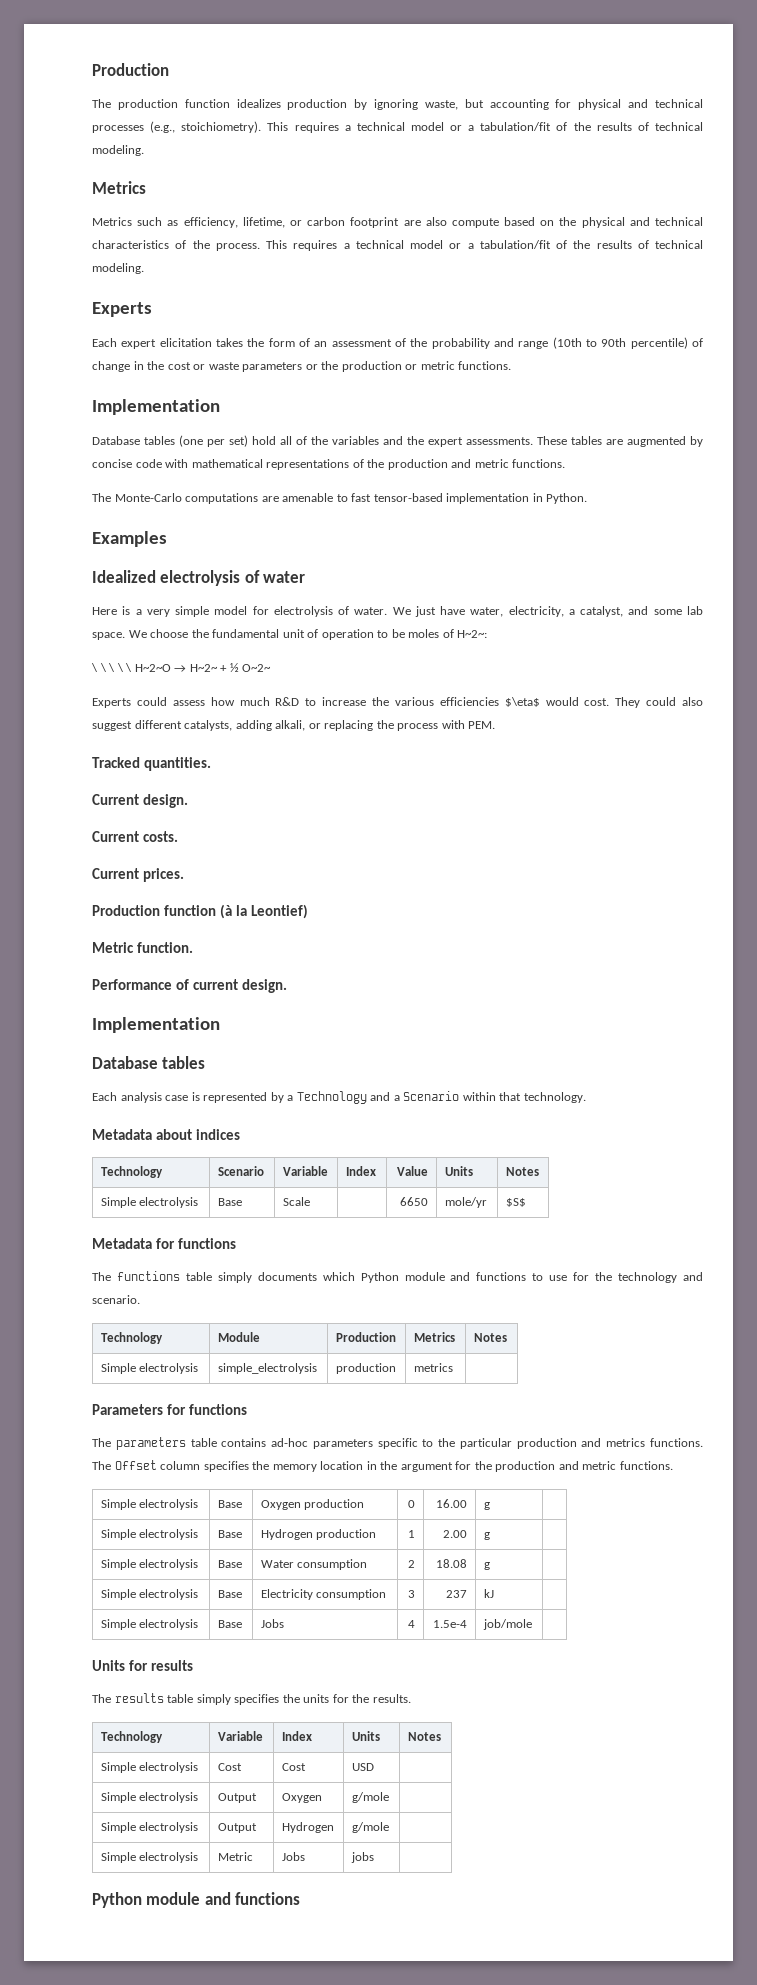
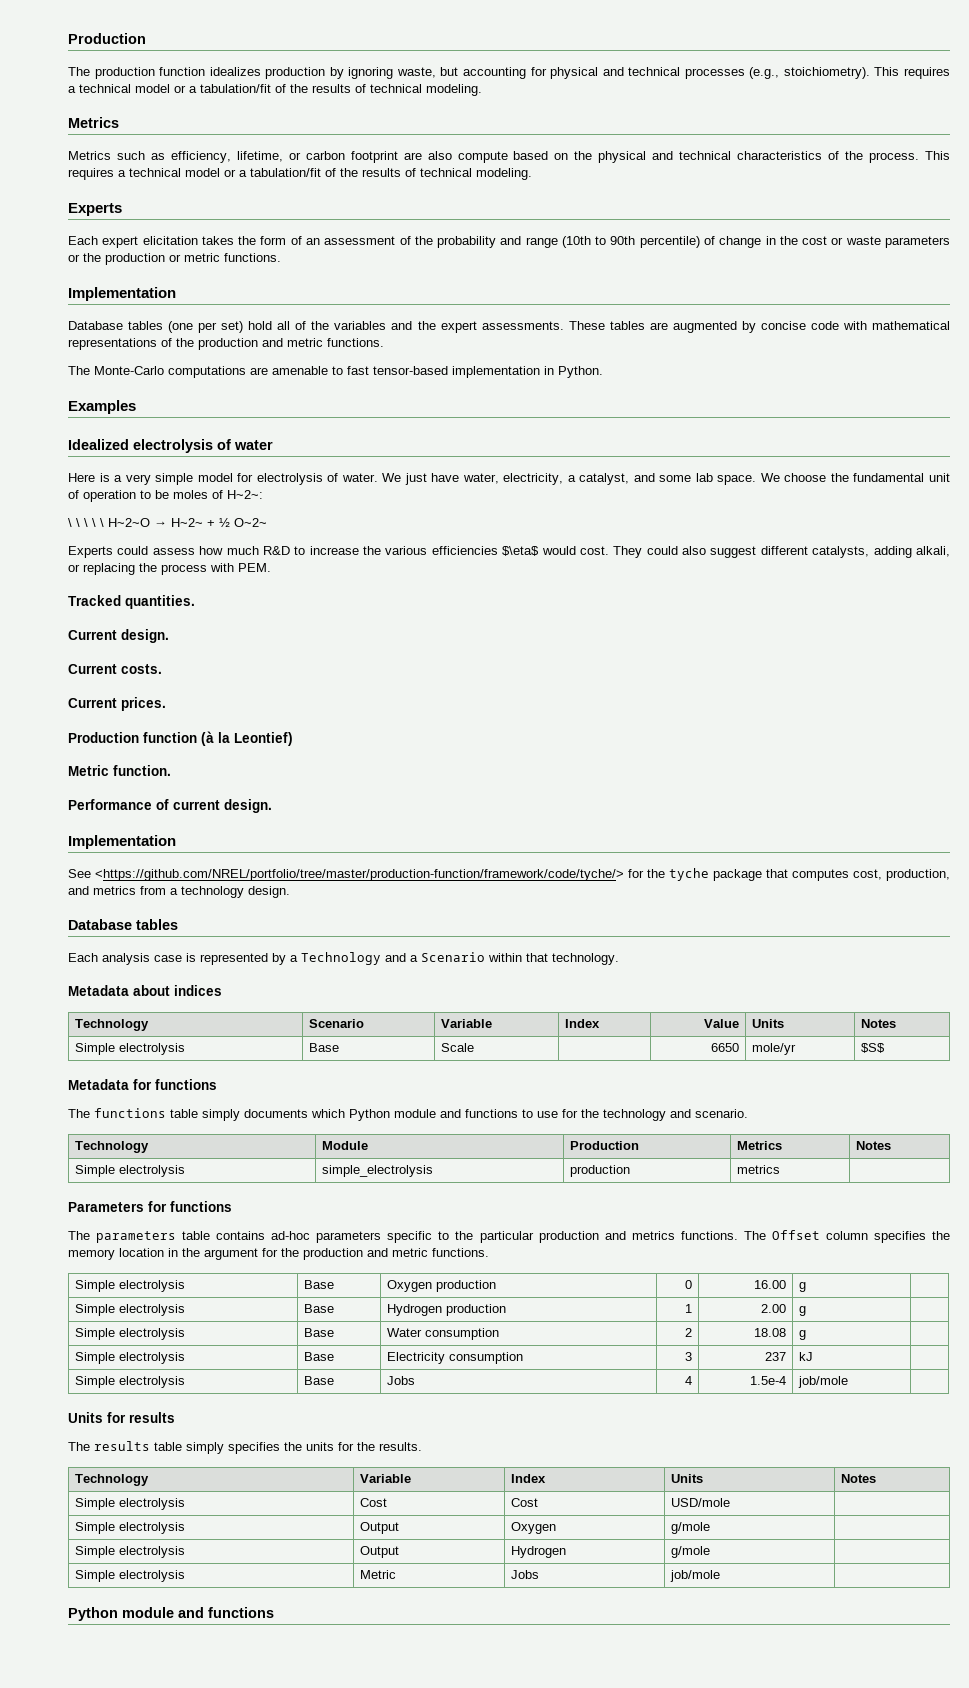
+ See <https://github.com/NREL/portfolio/tree/master/production-function/framework/code/tyche/> for the tyche package that computes cost, production, and metrics from a technology design.
- Simple electrolysis | Cost | Cost | USD |
+ Simple electrolysis | Cost | Cost | USD/mole |
- Simple electrolysis | Metric | Jobs | jobs |
+ Simple electrolysis | Metric | Jobs | job/mole |

